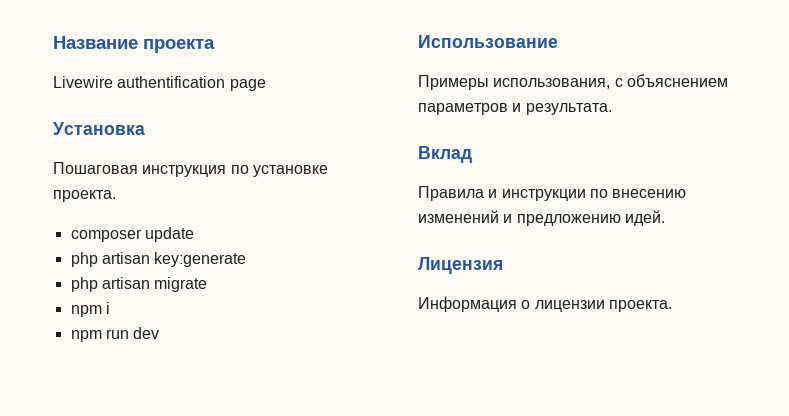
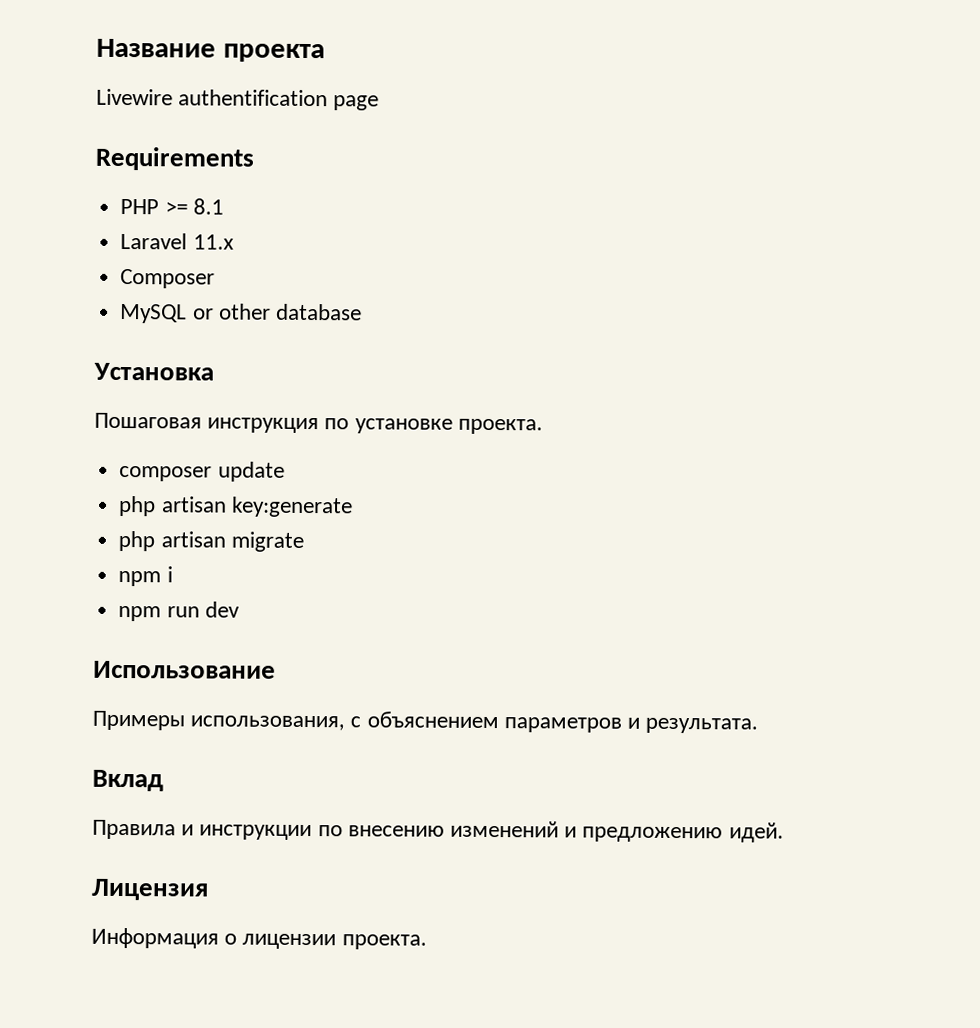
+ Requirements
+ PHP >= 8.1
+ Laravel 11.x
+ Composer
+ MySQL or other database

